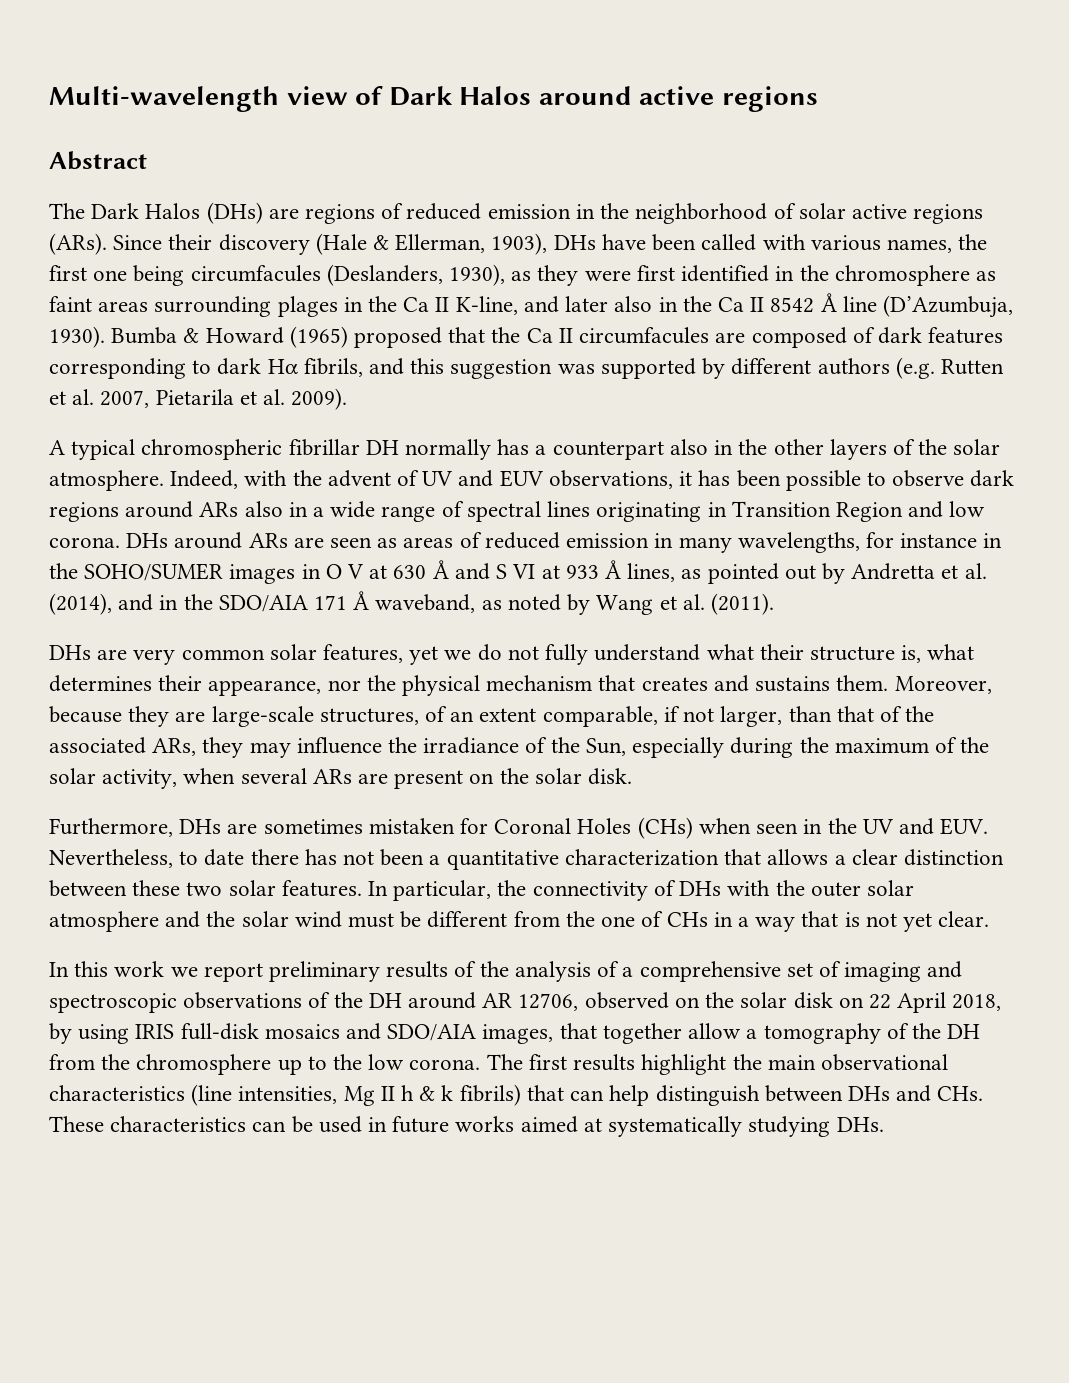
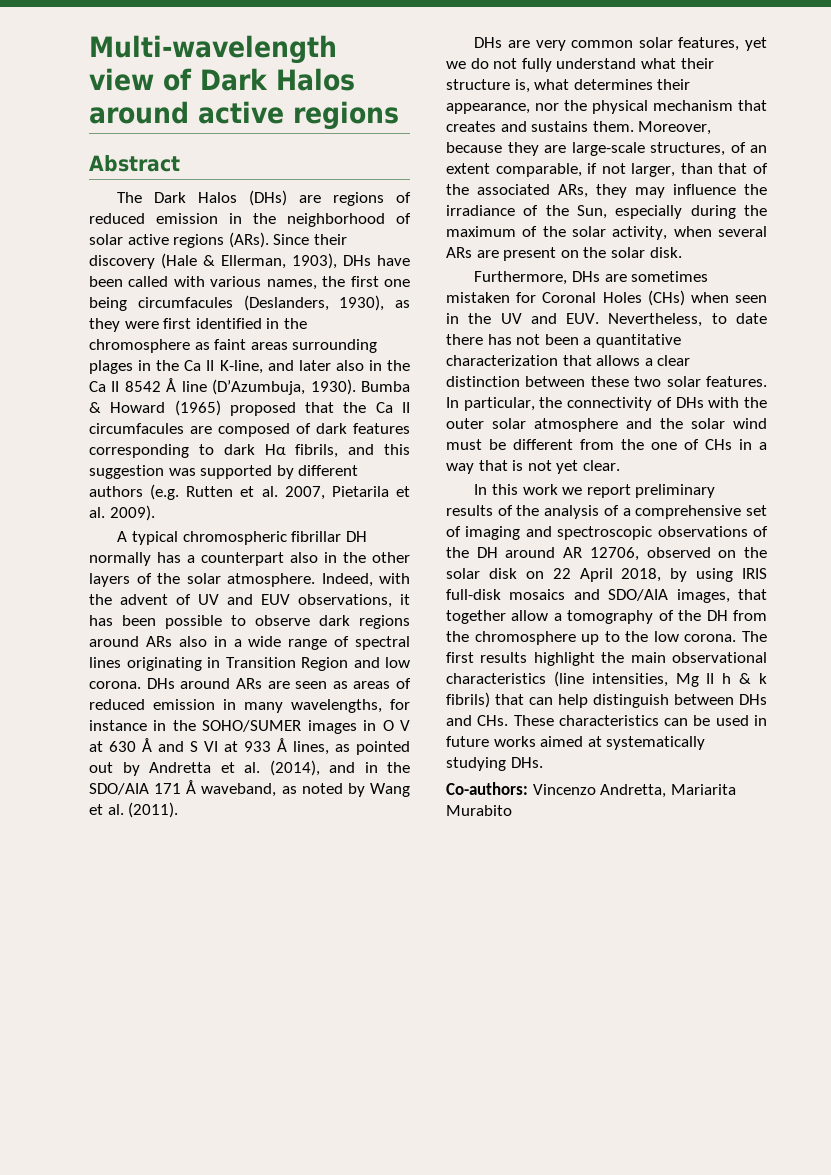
+ Co-authors: Vincenzo Andretta, Mariarita Murabito

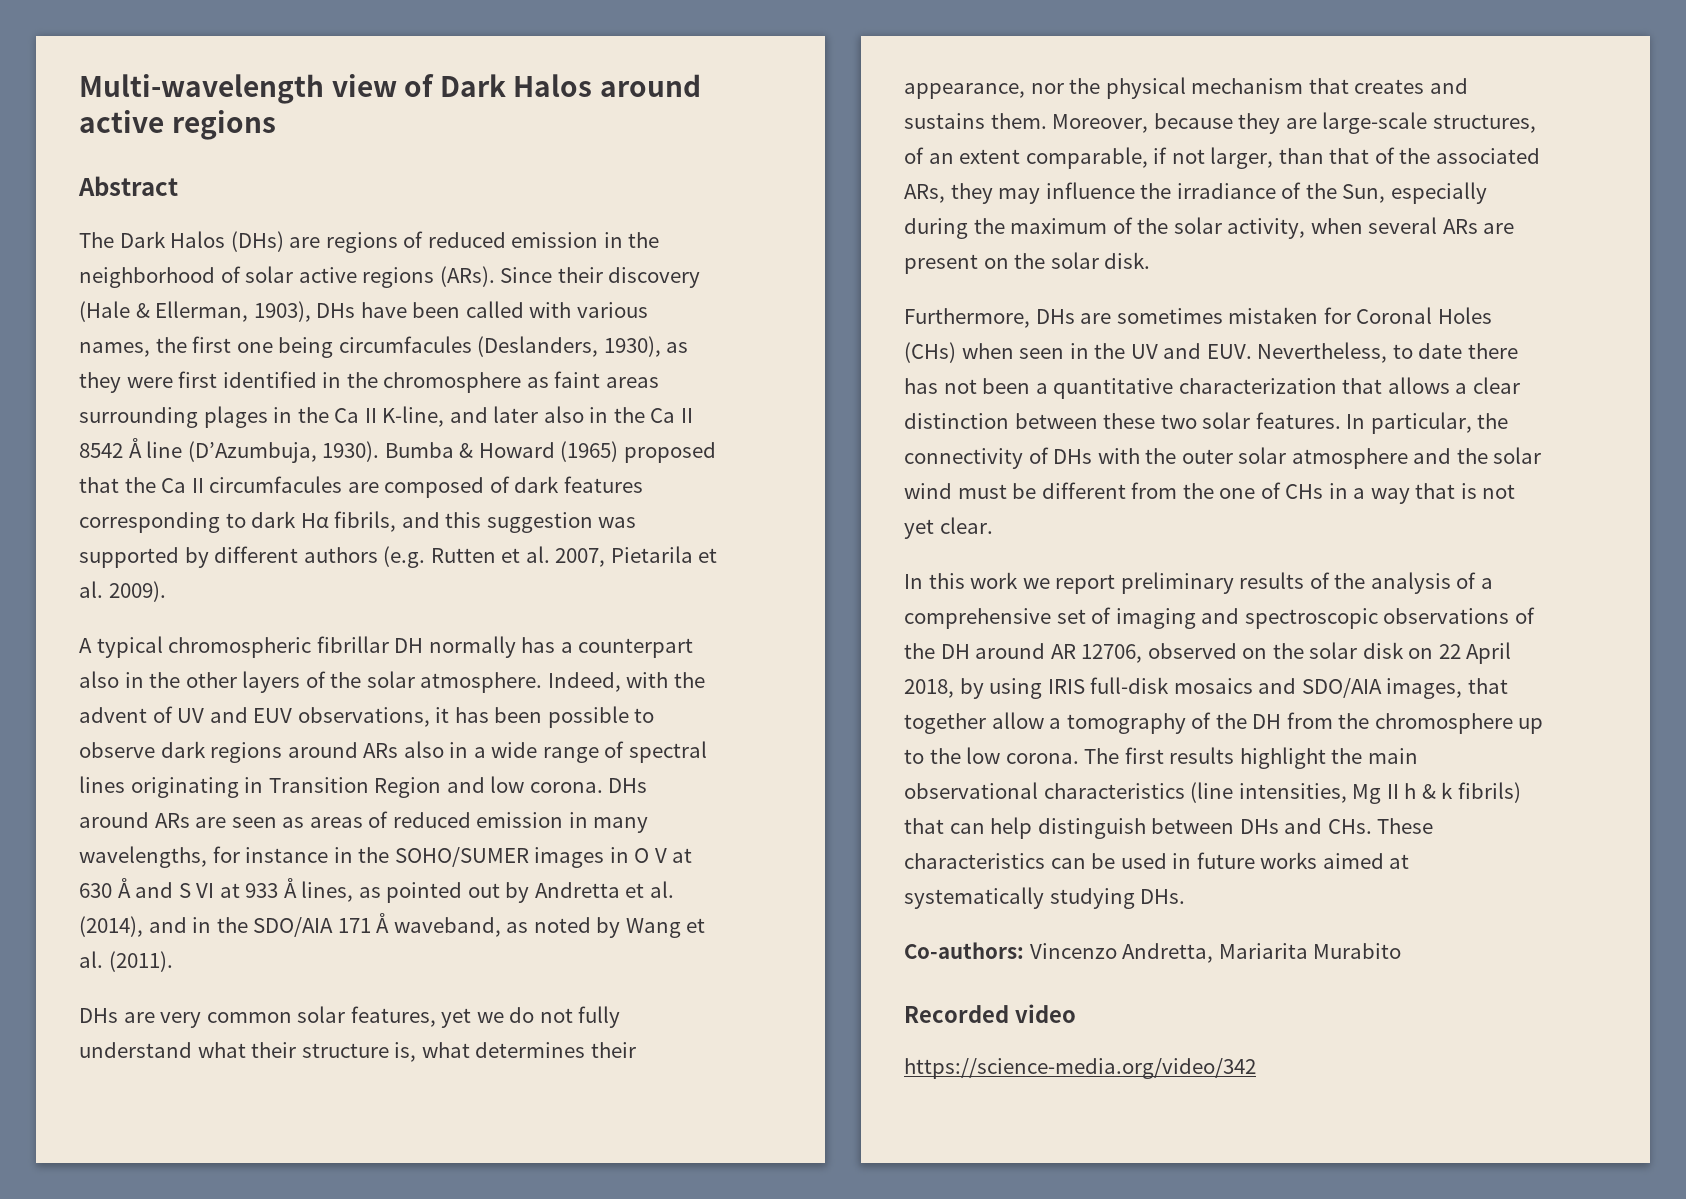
+ Recorded video
+ https://science-media.org/video/342

